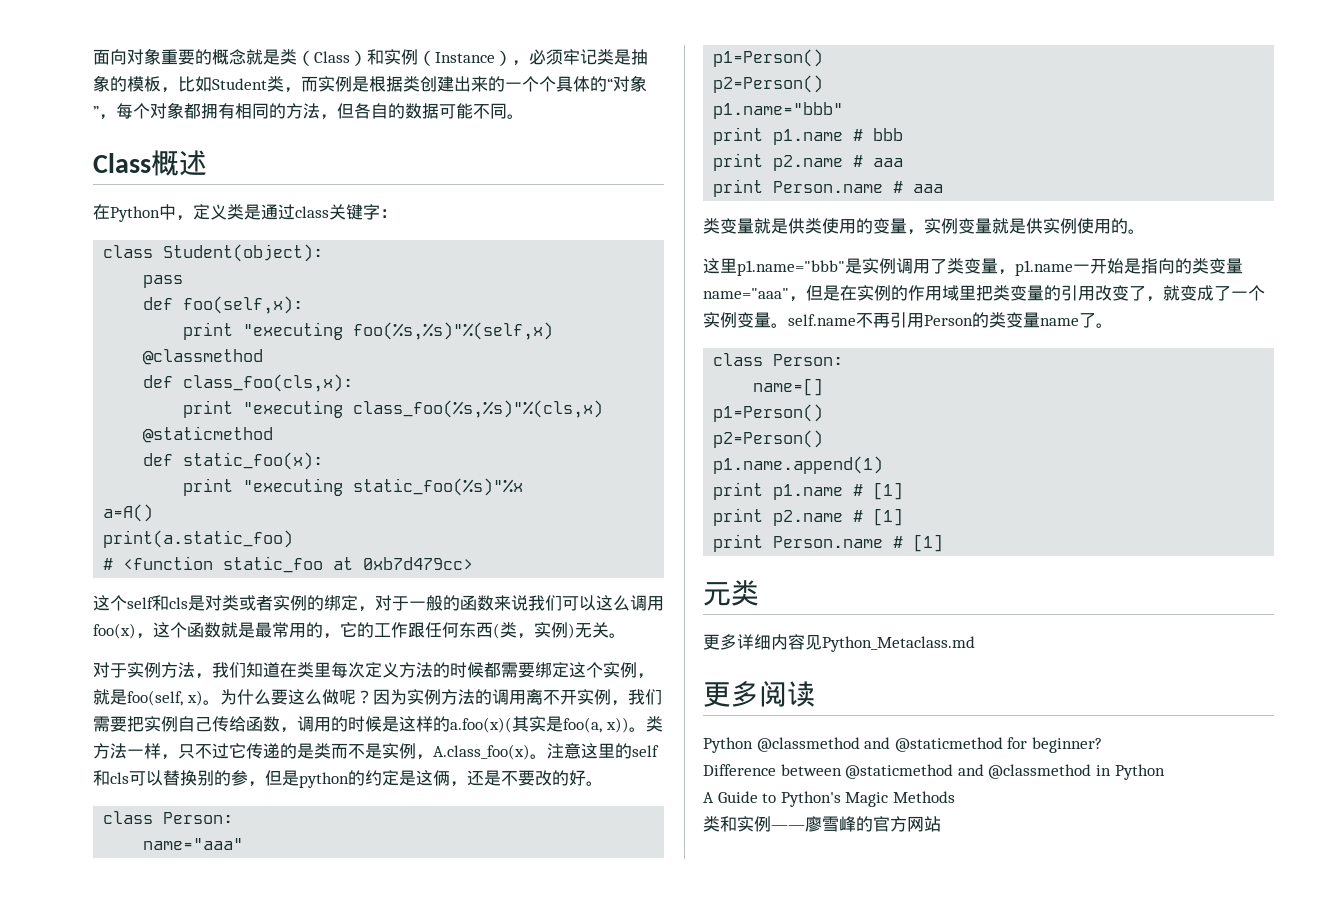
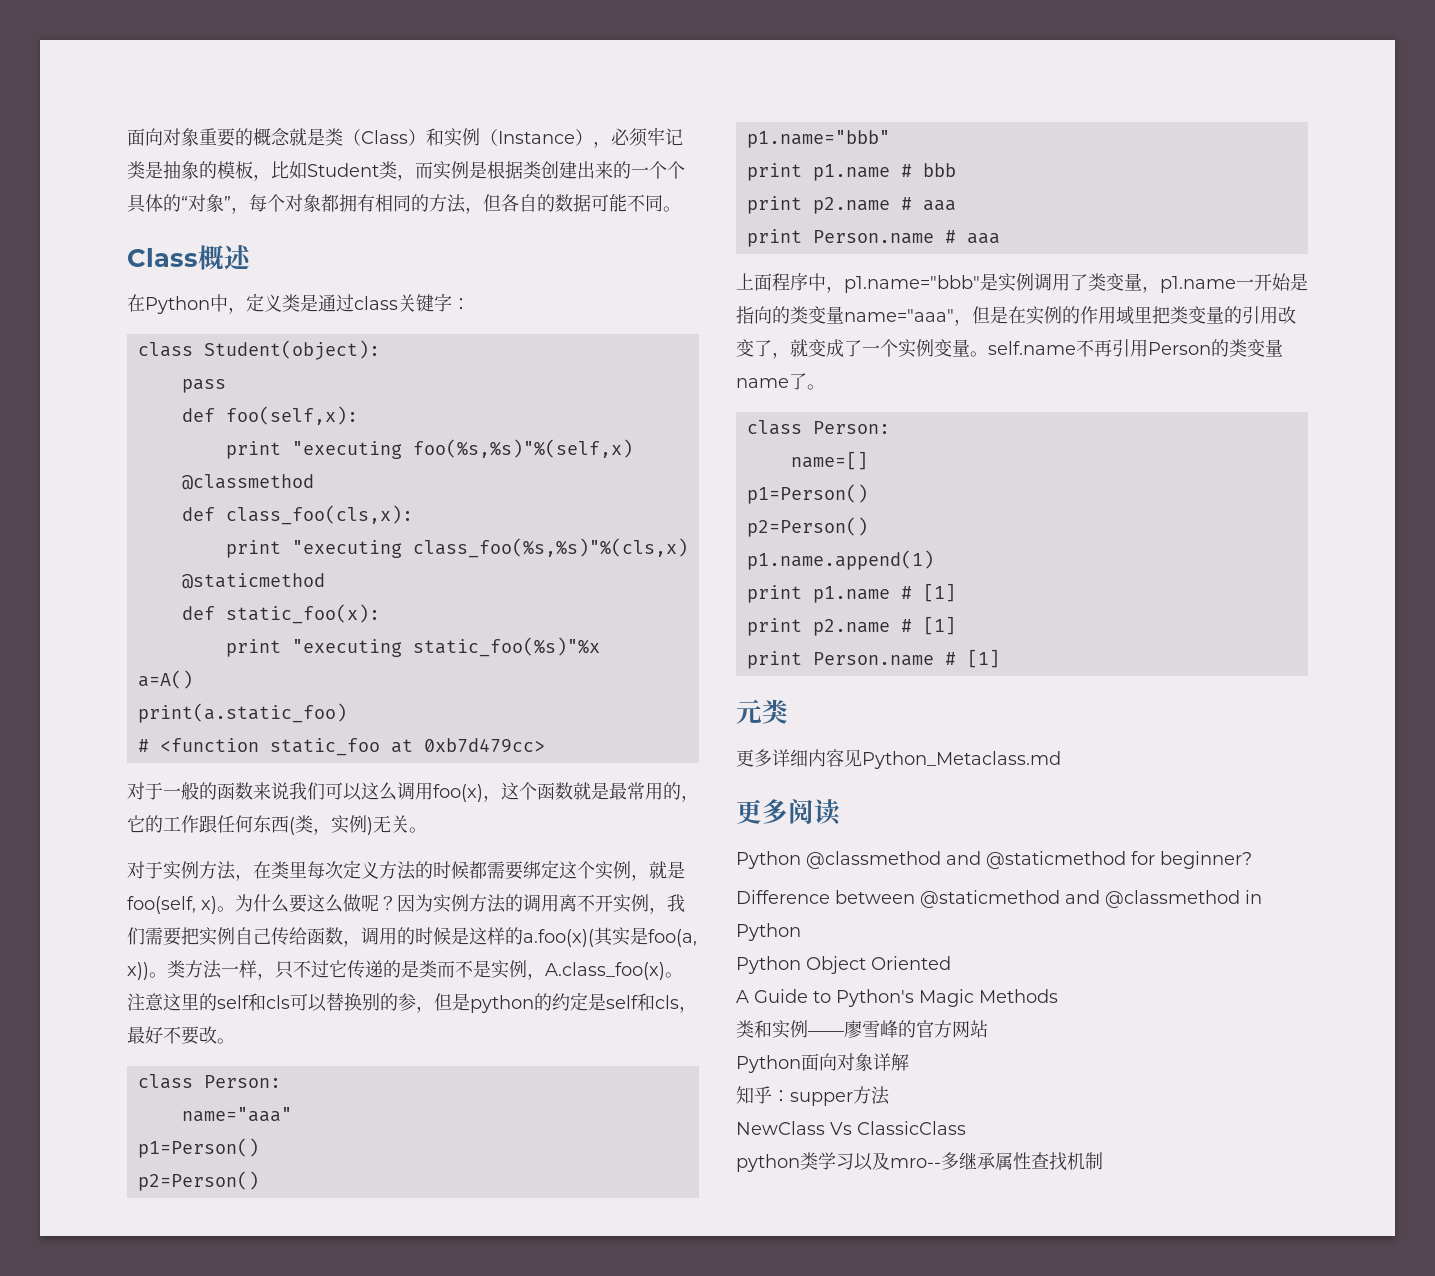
- 这个self和cls是对类或者实例的绑定，对于一般的函数来说我们可以这么调用foo(x)，这个函数就是最常用的，它的工作跟任何东西(类，实例)无关。
+ 对于一般的函数来说我们可以这么调用foo(x)，这个函数就是最常用的，它的工作跟任何东西(类，实例)无关。
- 对于实例方法，我们知道在类里每次定义方法的时候都需要绑定这个实例，就是foo(self, x)。
+ 对于实例方法，在类里每次定义方法的时候都需要绑定这个实例，就是foo(self, x)。
- 注意这里的self和cls可以替换别的参，但是python的约定是这俩，还是不要改的好。
+ 注意这里的self和cls可以替换别的参，但是python的约定是self和cls，最好不要改。
- 类变量就是供类使用的变量，实例变量就是供实例使用的。
- 这里p1.name="bbb"是实例调用了类变量，p1.name一开始是指向的类变量name="aaa"，但是在实例的作用域里把类变量的引用改变了，就变成了一个实例变量。self.name不再引用Person的类变量name了。
+ 上面程序中，p1.name="bbb"是实例调用了类变量，p1.name一开始是指向的类变量name="aaa"，但是在实例的作用域里把类变量的引用改变了，就变成了一个实例变量。self.name不再引用Person的类变量name了。
+ Python Object Oriented
+ Python面向对象详解
+ 知乎：supper方法
+ NewClass Vs ClassicClass
+ python类学习以及mro--多继承属性查找机制

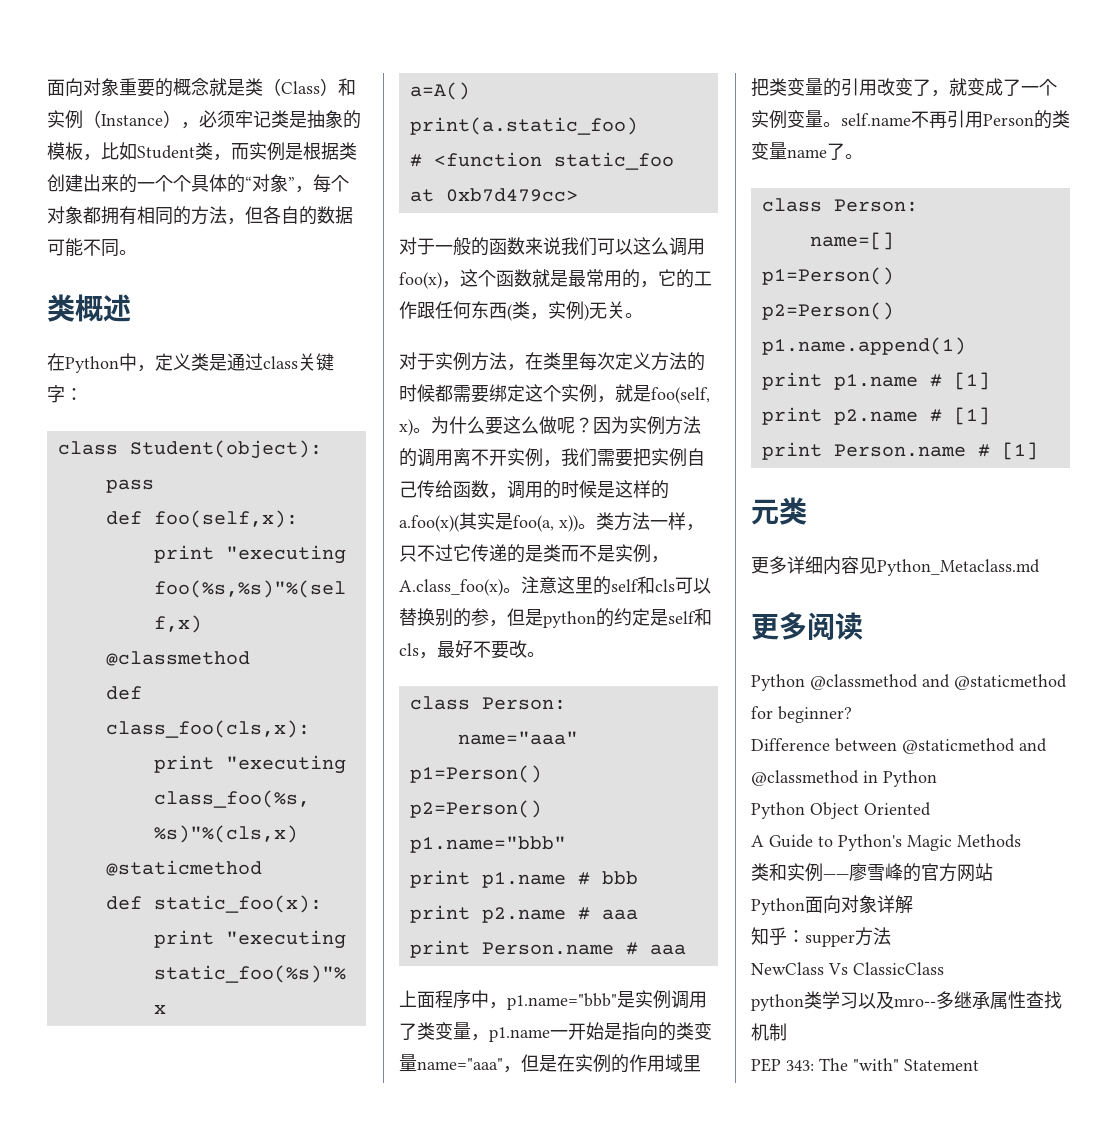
- Class概述
+ 类概述
+ PEP 343: The "with" Statement

